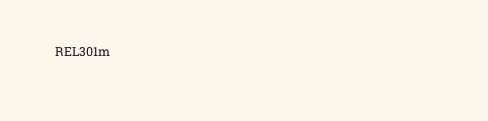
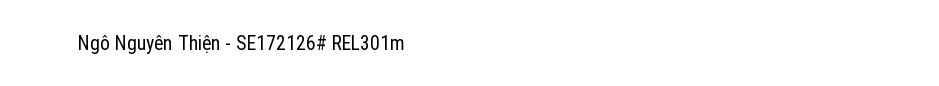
- REL301m
+ Ngô Nguyên Thiện - SE172126# REL301m

